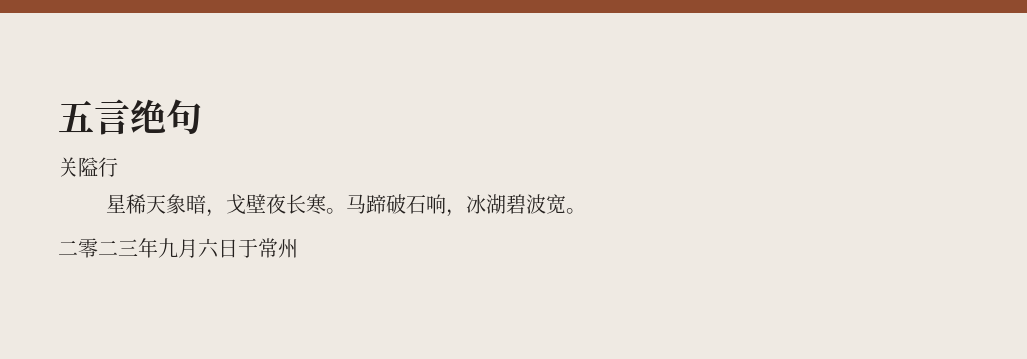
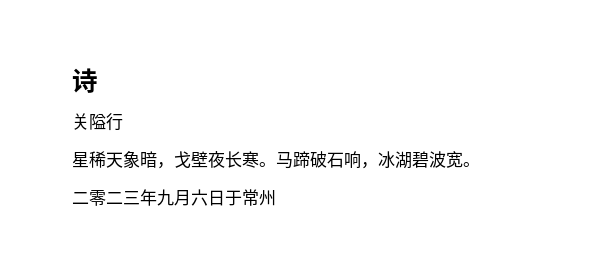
- 五言绝句
+ 诗

